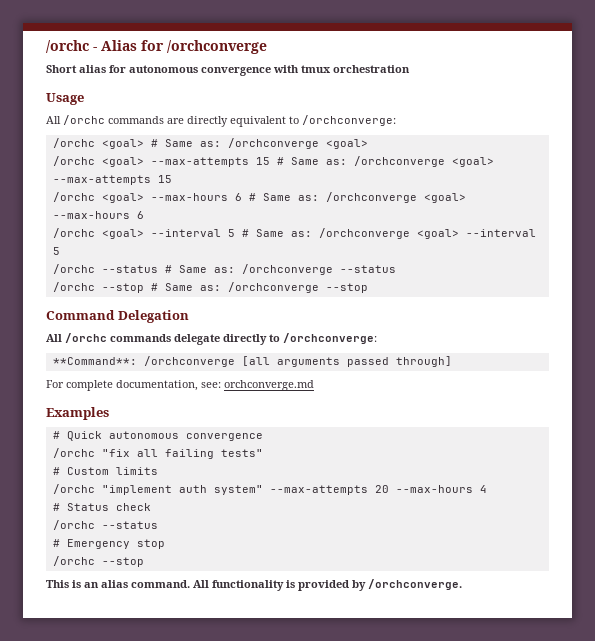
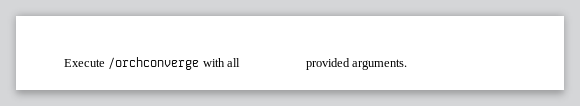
- /orchc - Alias for /orchconverge
- Short alias for autonomous convergence with tmux orchestration
- Usage
- All /orchc commands are directly equivalent to /orchconverge:
- /orchc <goal> # Same as: /orchconverge <goal>
- /orchc <goal> --max-attempts 15 # Same as: /orchconverge <goal> --max-attempts 15
- /orchc <goal> --max-hours 6 # Same as: /orchconverge <goal> --max-hours 6
- /orchc <goal> --interval 5 # Same as: /orchconverge <goal> --interval 5
- /orchc --status # Same as: /orchconverge --status
- /orchc --stop # Same as: /orchconverge --stop
- Command Delegation
- All /orchc commands delegate directly to /orchconverge:
- **Command**: /orchconverge [all arguments passed through]
- For complete documentation, see: orchconverge.md
- Examples
- # Quick autonomous convergence
- /orchc "fix all failing tests"
- # Custom limits
- /orchc "implement auth system" --max-attempts 20 --max-hours 4
- # Status check
- /orchc --status
- # Emergency stop
- /orchc --stop
- This is an alias command. All functionality is provided by /orchconverge.
+ Execute /orchconverge with all provided arguments.

